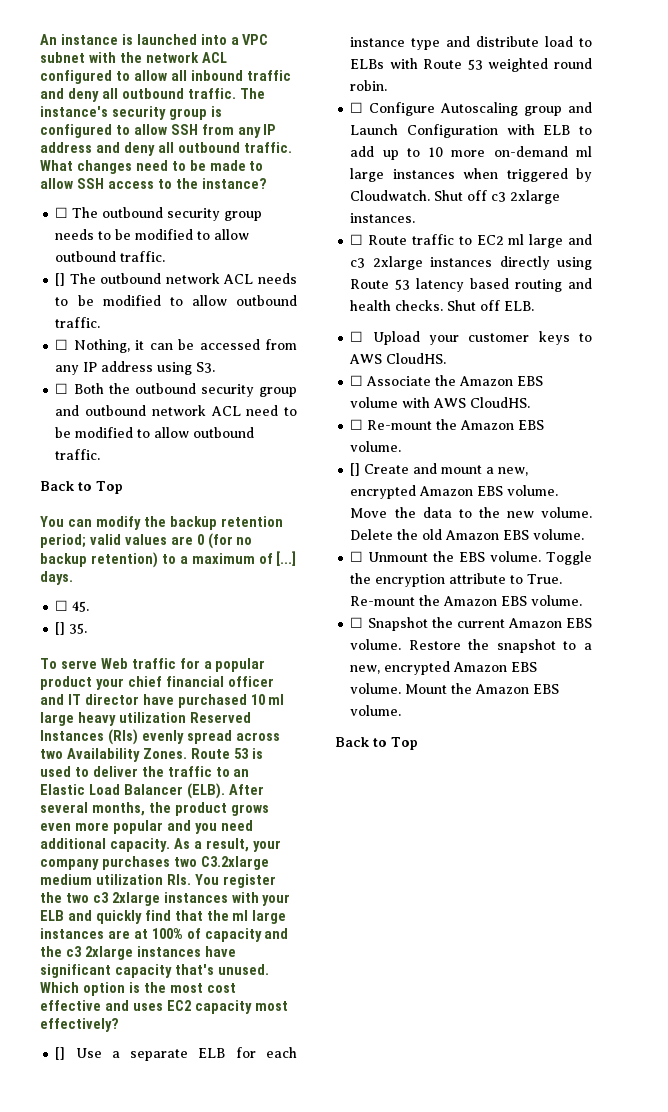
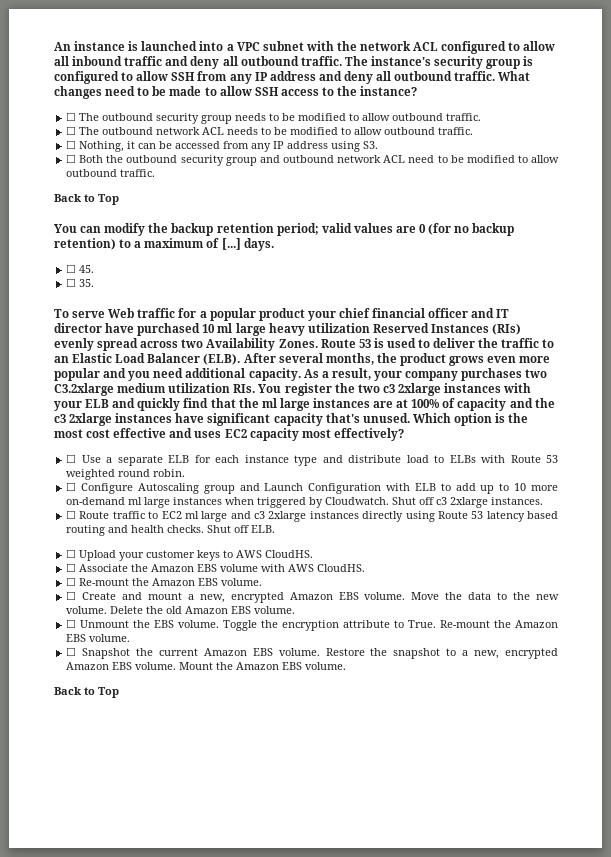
- [] The outbound network ACL needs to be modified to allow outbound traffic.
+ ☐ The outbound network ACL needs to be modified to allow outbound traffic.
- [] 35.
+ ☐ 35.
- [] Use a separate ELB for each instance type and distribute load to ELBs with Route 53 weighted round robin.
+ ☐ Use a separate ELB for each instance type and distribute load to ELBs with Route 53 weighted round robin.
- [] Create and mount a new, encrypted Amazon EBS volume.
+ ☐ Create and mount a new, encrypted Amazon EBS volume.

